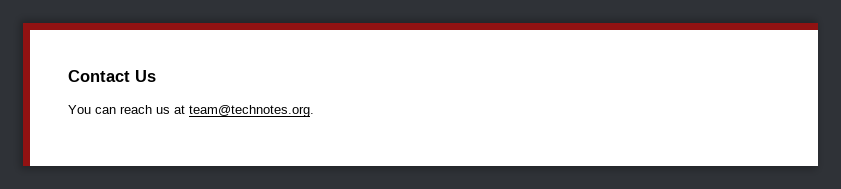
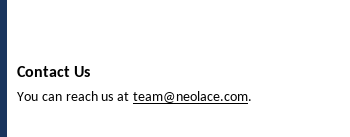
- You can reach us at team@technotes.org.
+ You can reach us at team@neolace.com.

